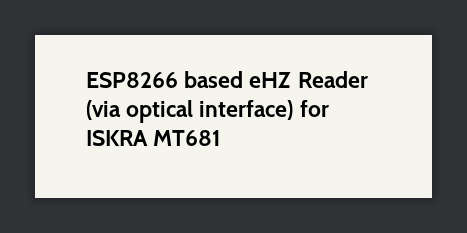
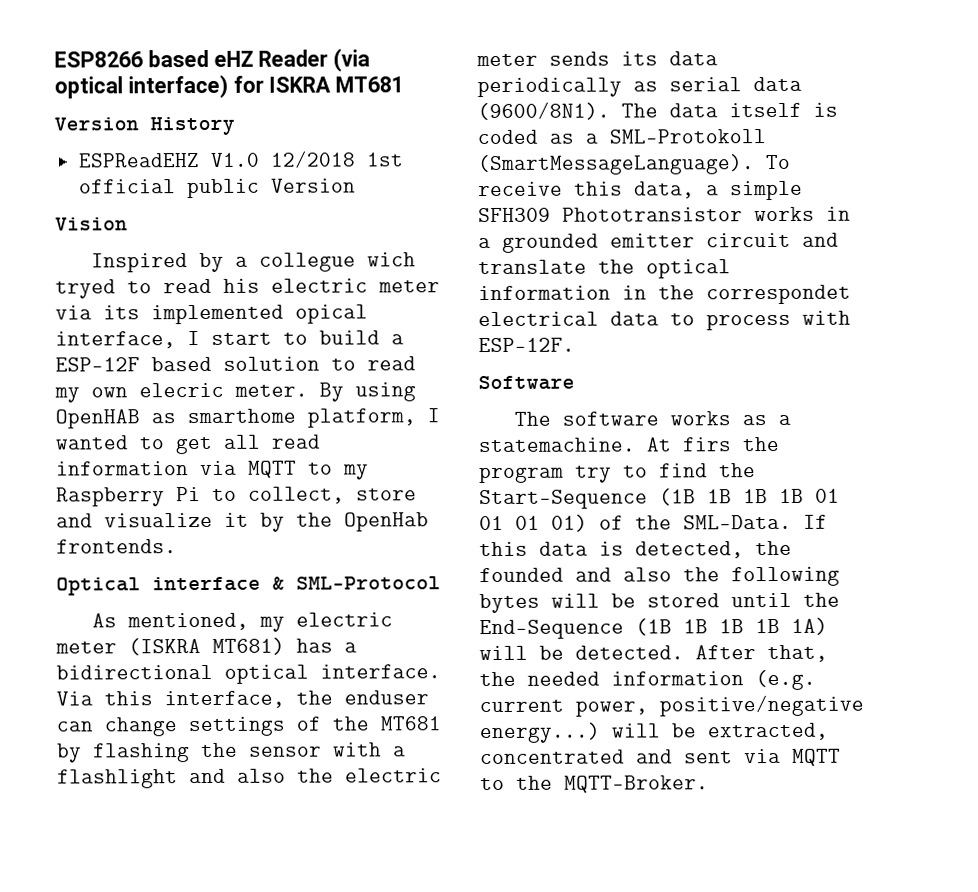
+ Version History
+ ESPReadEHZ V1.0 12/2018 1st official public Version
+ Vision
+ Inspired by a collegue wich tryed to read his electric meter via its implemented opical interface, I start to build a ESP-12F based solution to read my own elecric meter. By using OpenHAB as smarthome platform, I wanted to get all read information via MQTT to my Raspberry Pi to collect, store and visualize it by the OpenHab frontends.
+ Optical interface & SML-Protocol
+ As mentioned, my electric meter (ISKRA MT681) has a bidirectional optical interface. Via this interface, the enduser can change settings of the MT681 by flashing the sensor with a flashlight and also the electric meter sends its data periodically as serial data (9600/8N1). The data itself is coded as a SML-Protokoll (SmartMessageLanguage). To receive this data, a simple SFH309 Phototransistor works in a grounded emitter circuit and translate the optical information in the correspondet electrical data to process with ESP-12F.
+ Software
+ The software works as a statemachine. At firs the program try to find the Start-Sequence (1B 1B 1B 1B 01 01 01 01) of the SML-Data. If this data is detected, the founded and also the following bytes will be stored until the End-Sequence (1B 1B 1B 1B 1A) will be detected. After that, the needed information (e.g. current power, positive/negative energy...) will be extracted, concentrated and sent via MQTT to the MQTT-Broker.

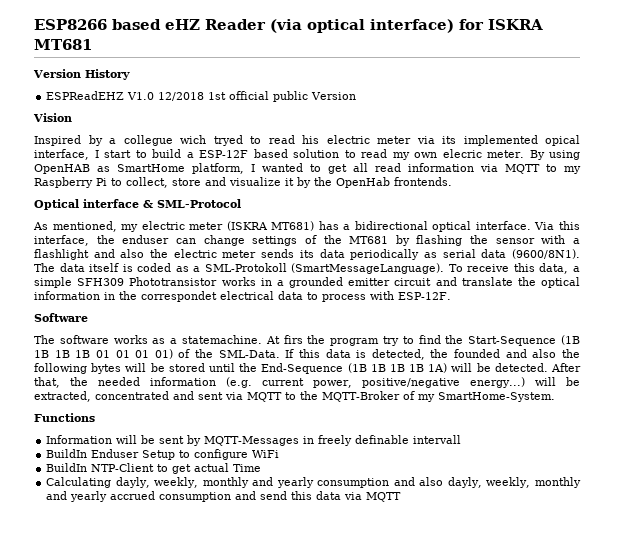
- By using OpenHAB as smarthome platform, I wanted to get all read information via MQTT to my Raspberry Pi to collect, store and visualize it by the OpenHab frontends.
+ By using OpenHAB as SmartHome platform, I wanted to get all read information via MQTT to my Raspberry Pi to collect, store and visualize it by the OpenHab frontends.
- After that, the needed information (e.g. current power, positive/negative energy...) will be extracted, concentrated and sent via MQTT to the MQTT-Broker.
+ After that, the needed information (e.g. current power, positive/negative energy...) will be extracted, concentrated and sent via MQTT to the MQTT-Broker of my SmartHome-System.
+ Functions
+ Information will be sent by MQTT-Messages in freely definable intervall
+ BuildIn Enduser Setup to configure WiFi
+ BuildIn NTP-Client to get actual Time
+ Calculating dayly, weekly, monthly and yearly consumption and also dayly, weekly, monthly and yearly accrued consumption and send this data via MQTT

